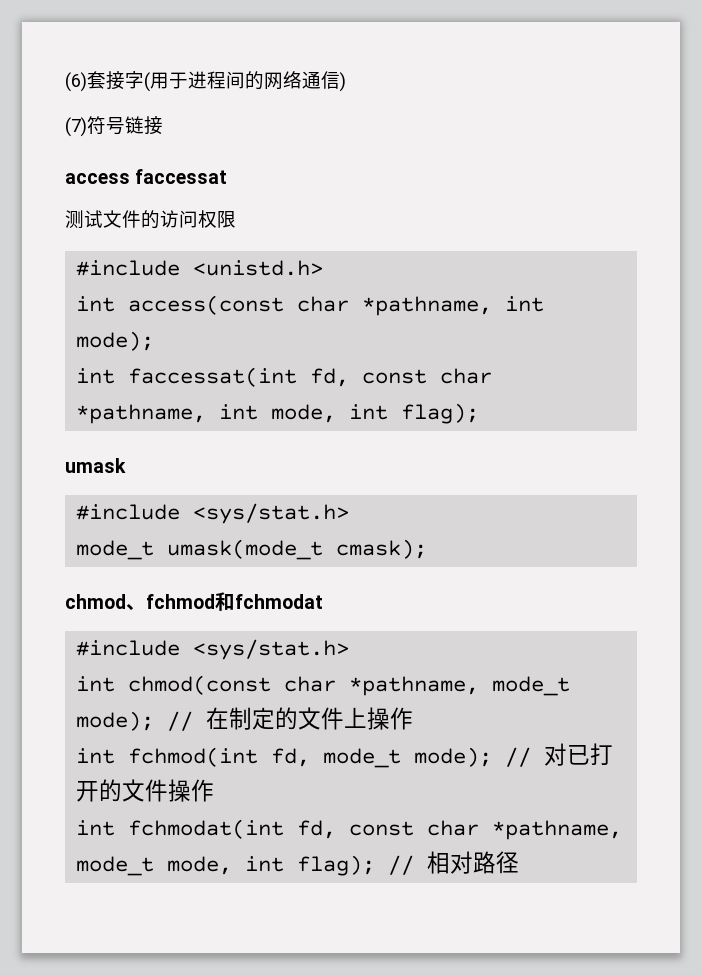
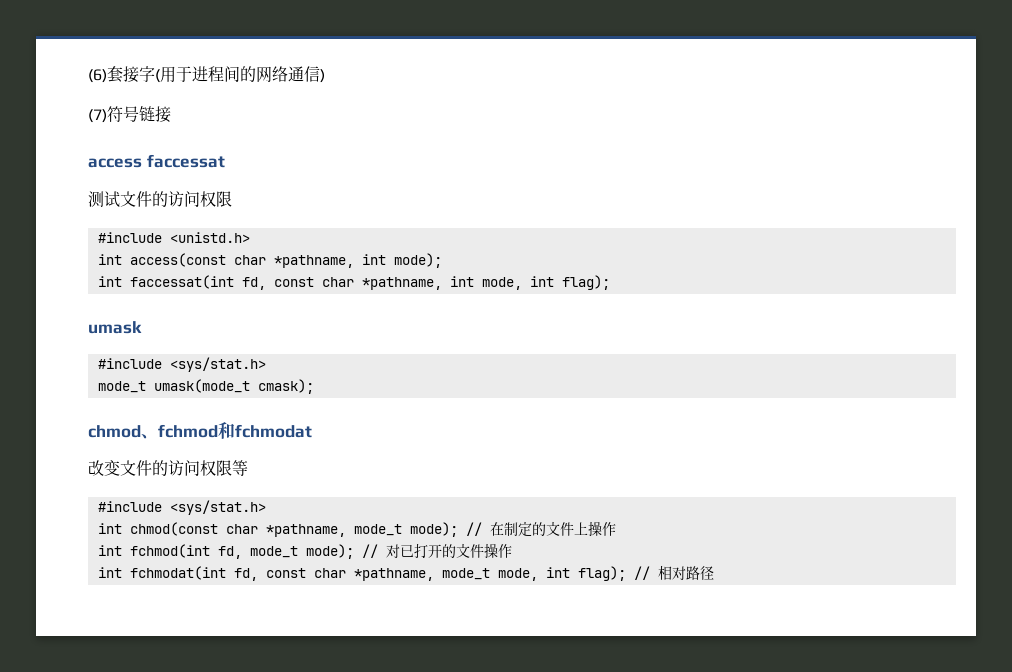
+ 改变文件的访问权限等

